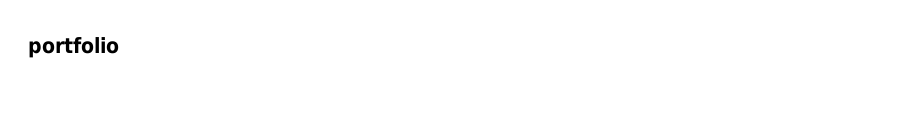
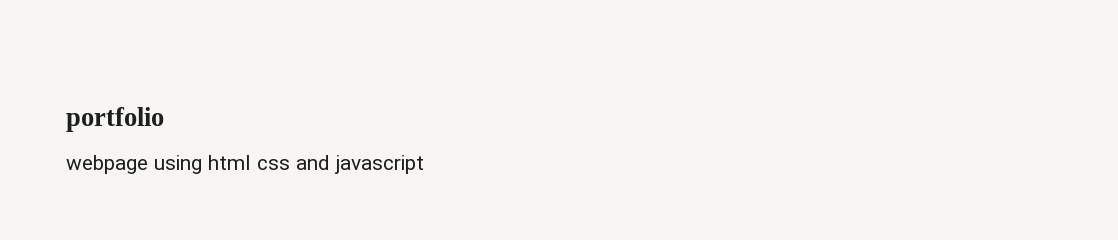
+ webpage using html css and javascript

